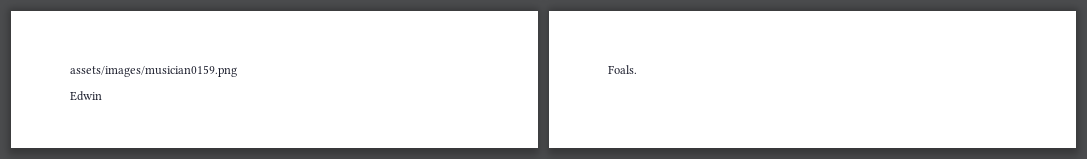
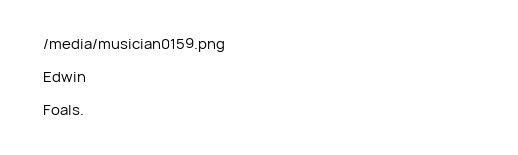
- assets/images/musician0159.png
+ /media/musician0159.png

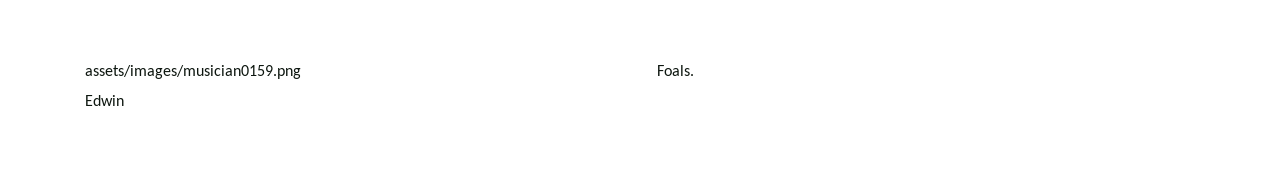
- /media/musician0159.png
+ assets/images/musician0159.png

